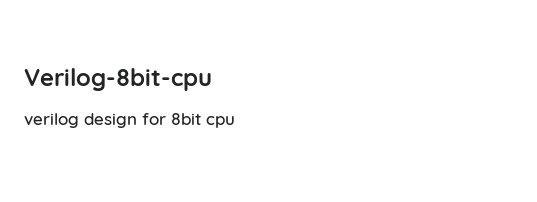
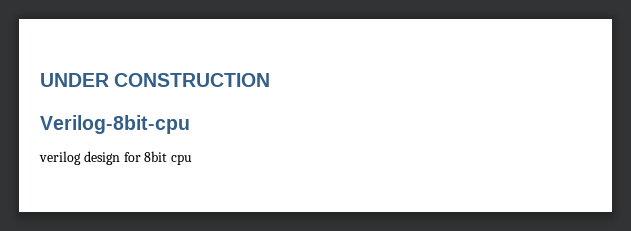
+ UNDER CONSTRUCTION

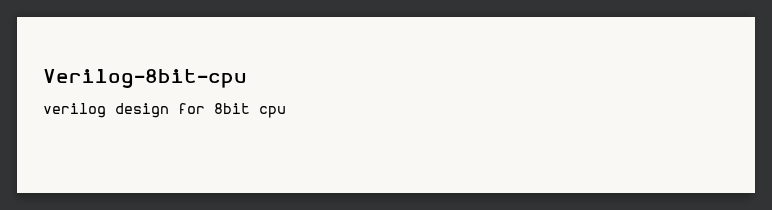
- UNDER CONSTRUCTION

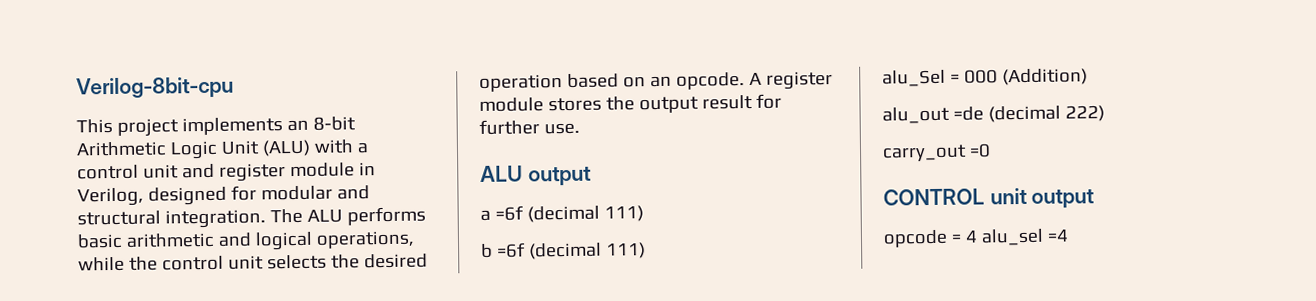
- verilog design for 8bit cpu
+ This project implements an 8-bit Arithmetic Logic Unit (ALU) with a control unit and register module in Verilog, designed for modular and structural integration. The ALU performs basic arithmetic and logical operations, while the control unit selects the desired operation based on an opcode. A register module stores the output result for further use.
+ ALU output
+ a =6f (decimal 111)
+ b =6f (decimal 111)
+ alu_Sel = 000 (Addition)
+ alu_out =de (decimal 222)
+ carry_out =0
+ CONTROL unit output
+ opcode = 4 alu_sel =4

